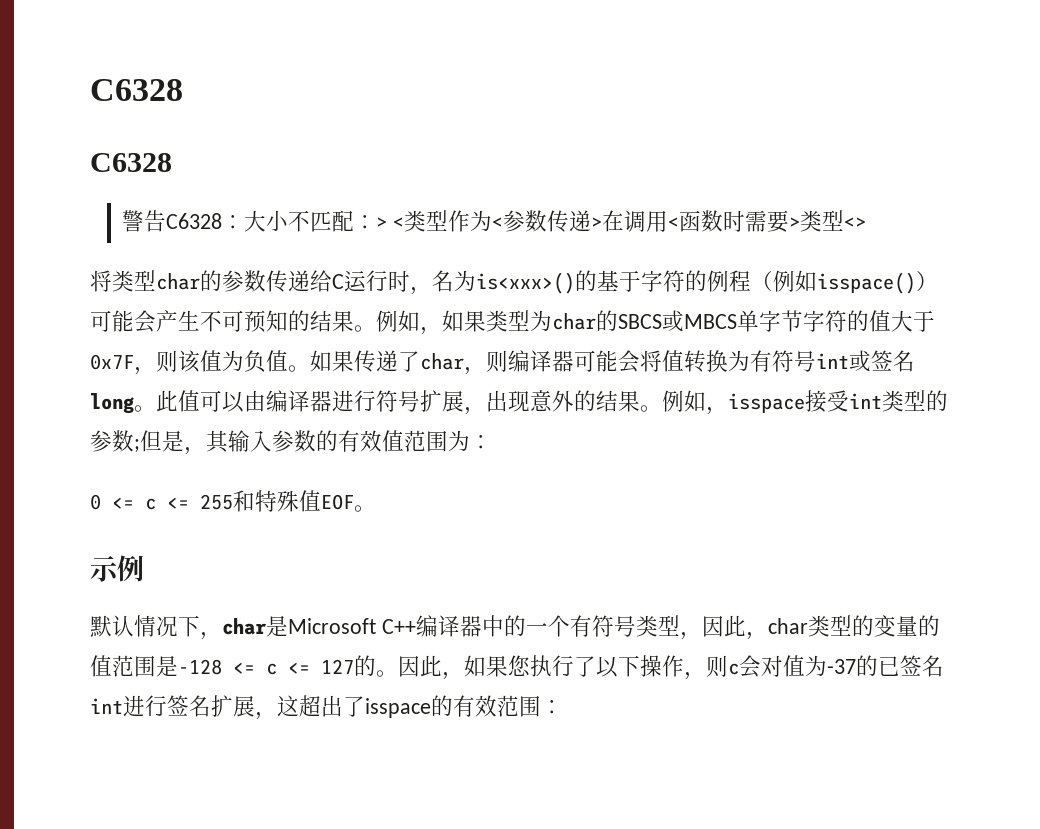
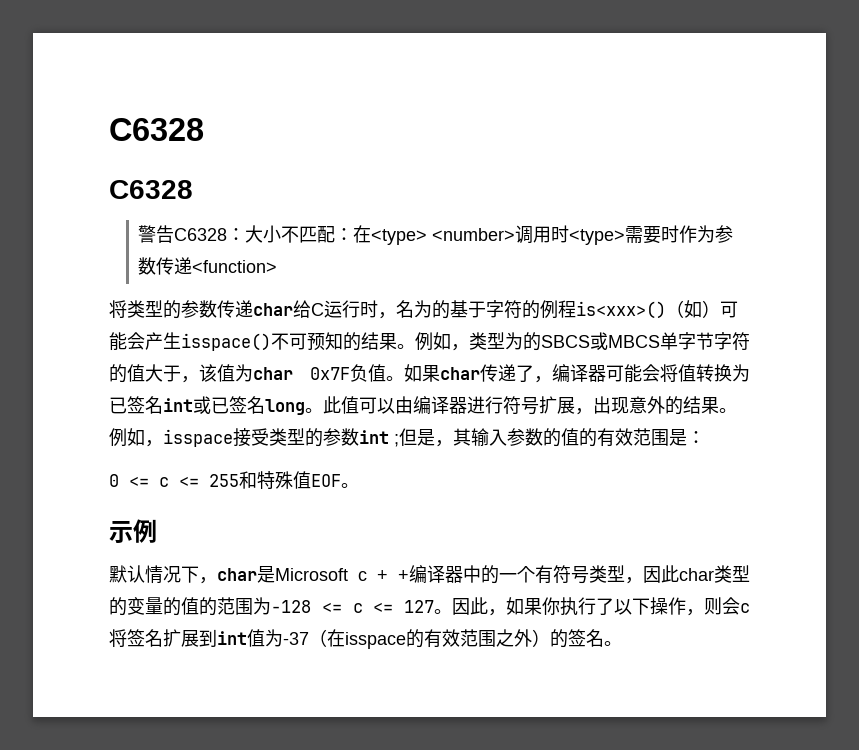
- 警告C6328：大小不匹配：> <类型作为<参数传递>在调用<函数时需要>类型<>
+ 警告C6328：大小不匹配：在<type> <number>调用时<type>需要时作为参数传递<function>
- 将类型char的参数传递给C运行时，名为is<xxx>()的基于字符的例程（例如isspace()）可能会产生不可预知的结果。
+ 将类型的参数传递char给C运行时，名为的基于字符的例程is<xxx>()（如）可能会产生isspace()不可预知的结果。
- 例如，如果类型为char的SBCS或MBCS单字节字符的值大于0x7F，则该值为负值。如果传递了char，则编译器可能会将值转换为有符号int或签名long。
+ 例如，类型为的SBCS或MBCS单字节字符的值大于，该值为char 0x7F负值。如果char传递了，编译器可能会将值转换为已签名int或已签名long。
- 例如，isspace接受int类型的参数;但是，其输入参数的有效值范围为：
+ 例如，isspace接受类型的参数int ;但是，其输入参数的值的有效范围是：
- 默认情况下，char是Microsoft C++编译器中的一个有符号类型，因此，char类型的变量的值范围是-128 <= c <= 127的。
+ 默认情况下，char是Microsoft c + +编译器中的一个有符号类型，因此char类型的变量的值的范围为-128 <= c <= 127。
- 因此，如果您执行了以下操作，则c会对值为-37的已签名int进行签名扩展，这超出了isspace的有效范围：
+ 因此，如果你执行了以下操作，则会c将签名扩展到int值为-37（在isspace的有效范围之外）的签名。

